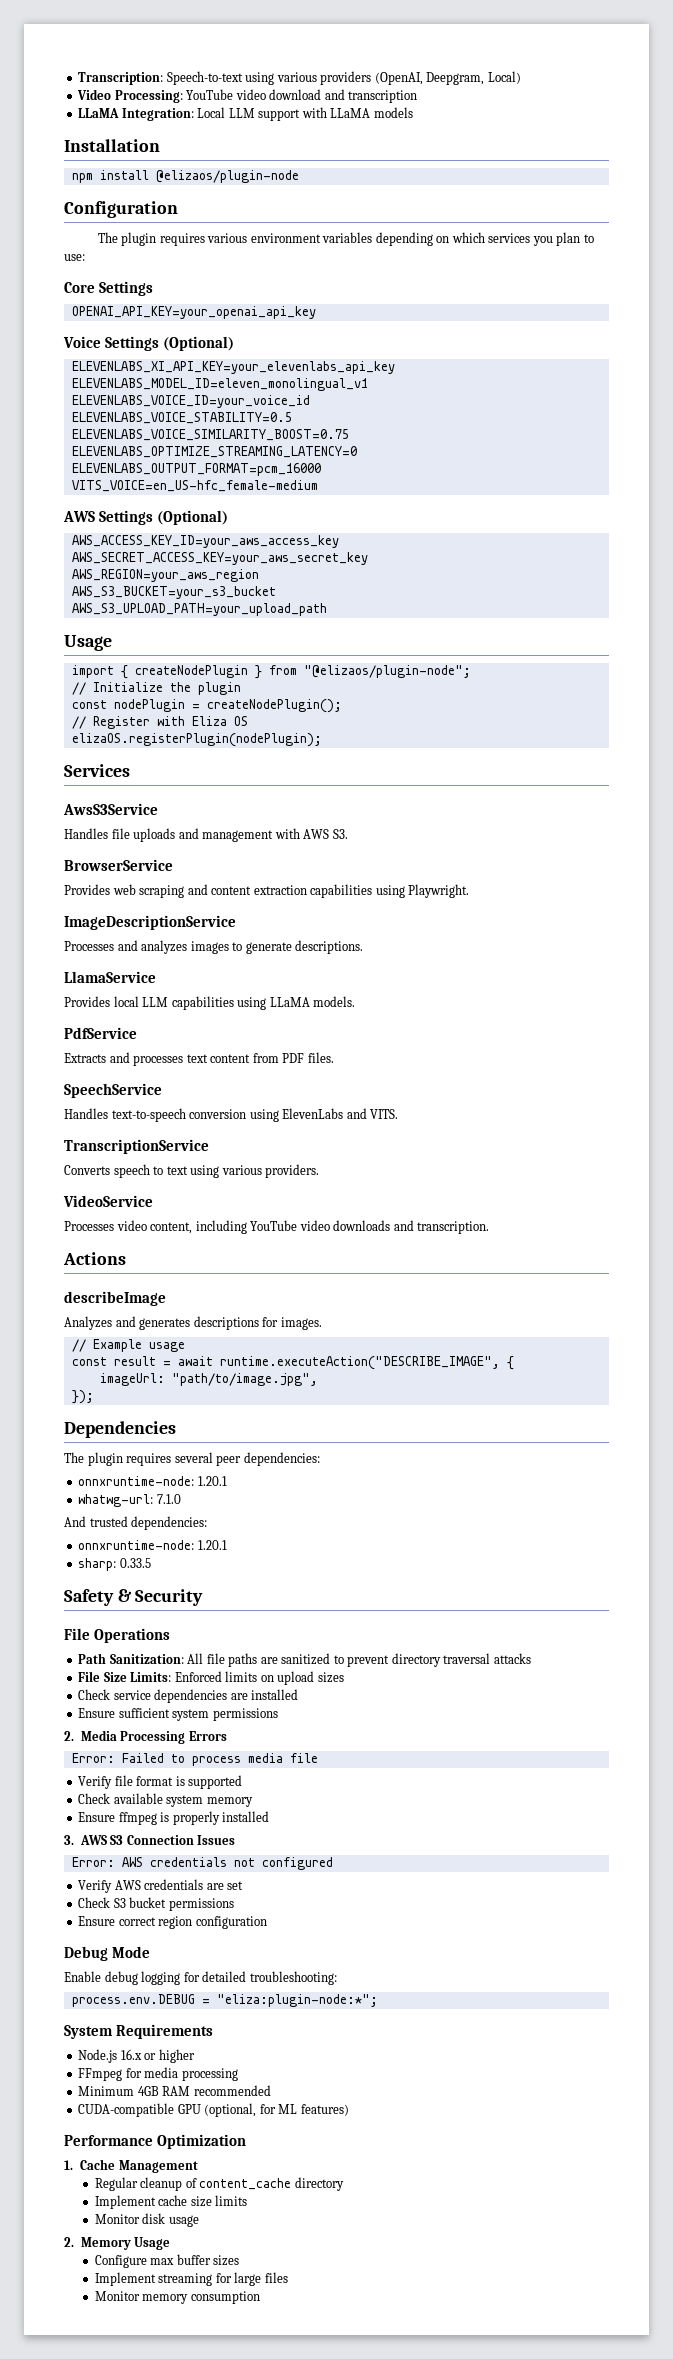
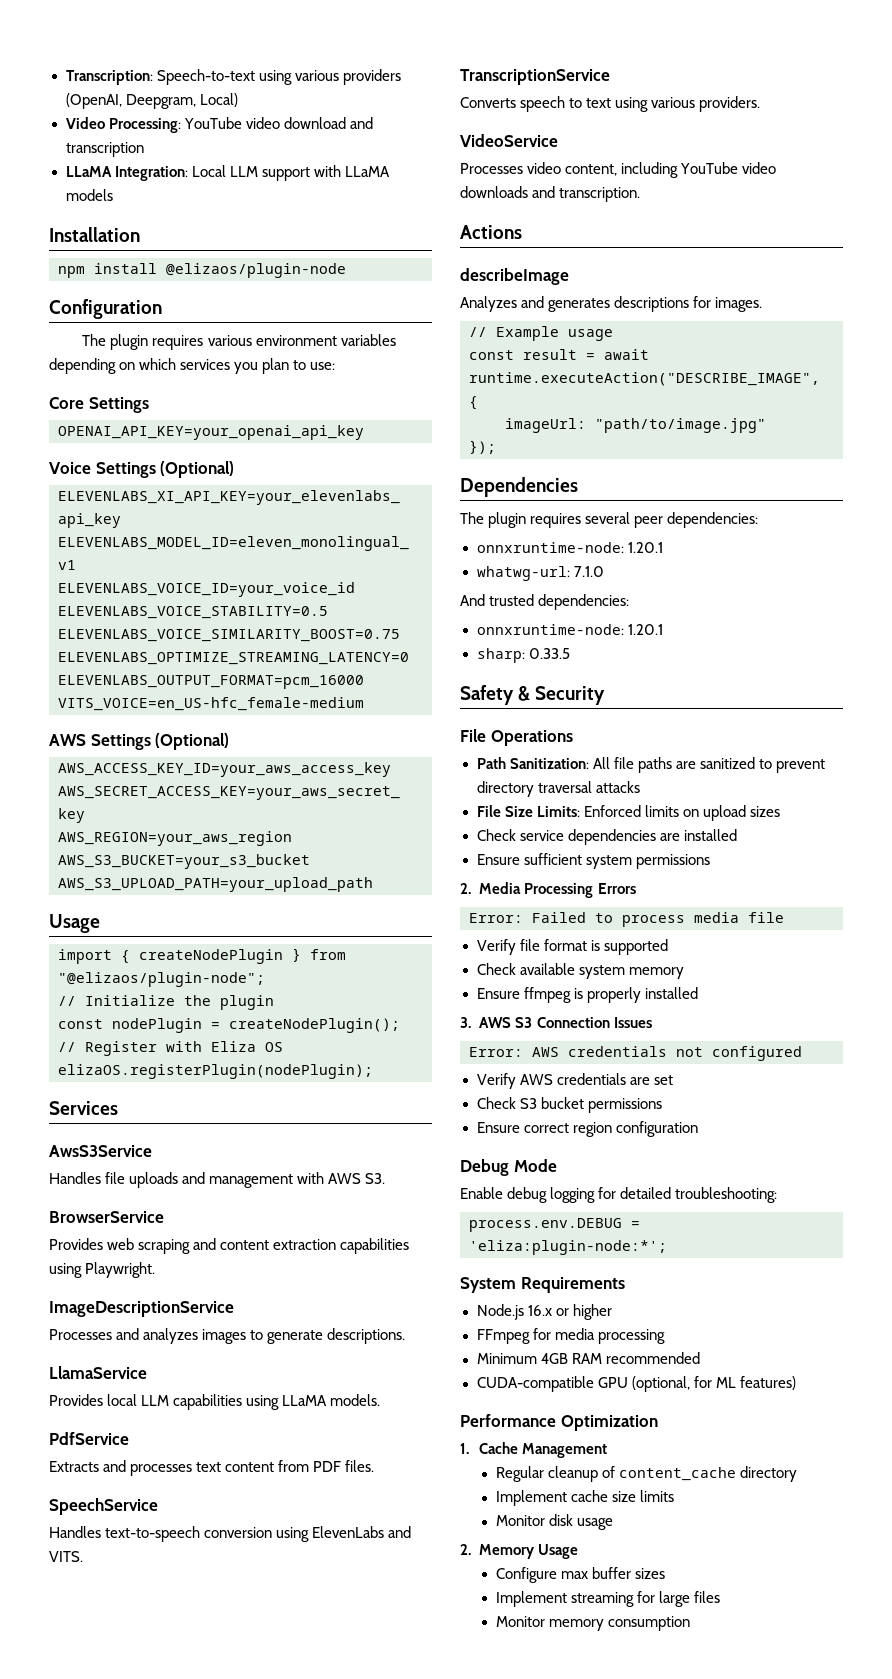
- imageUrl: "path/to/image.jpg",
+ imageUrl: "path/to/image.jpg"
- process.env.DEBUG = "eliza:plugin-node:*";
+ process.env.DEBUG = 'eliza:plugin-node:*';

